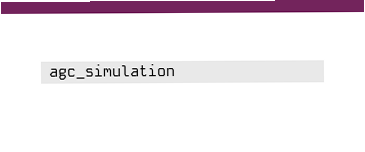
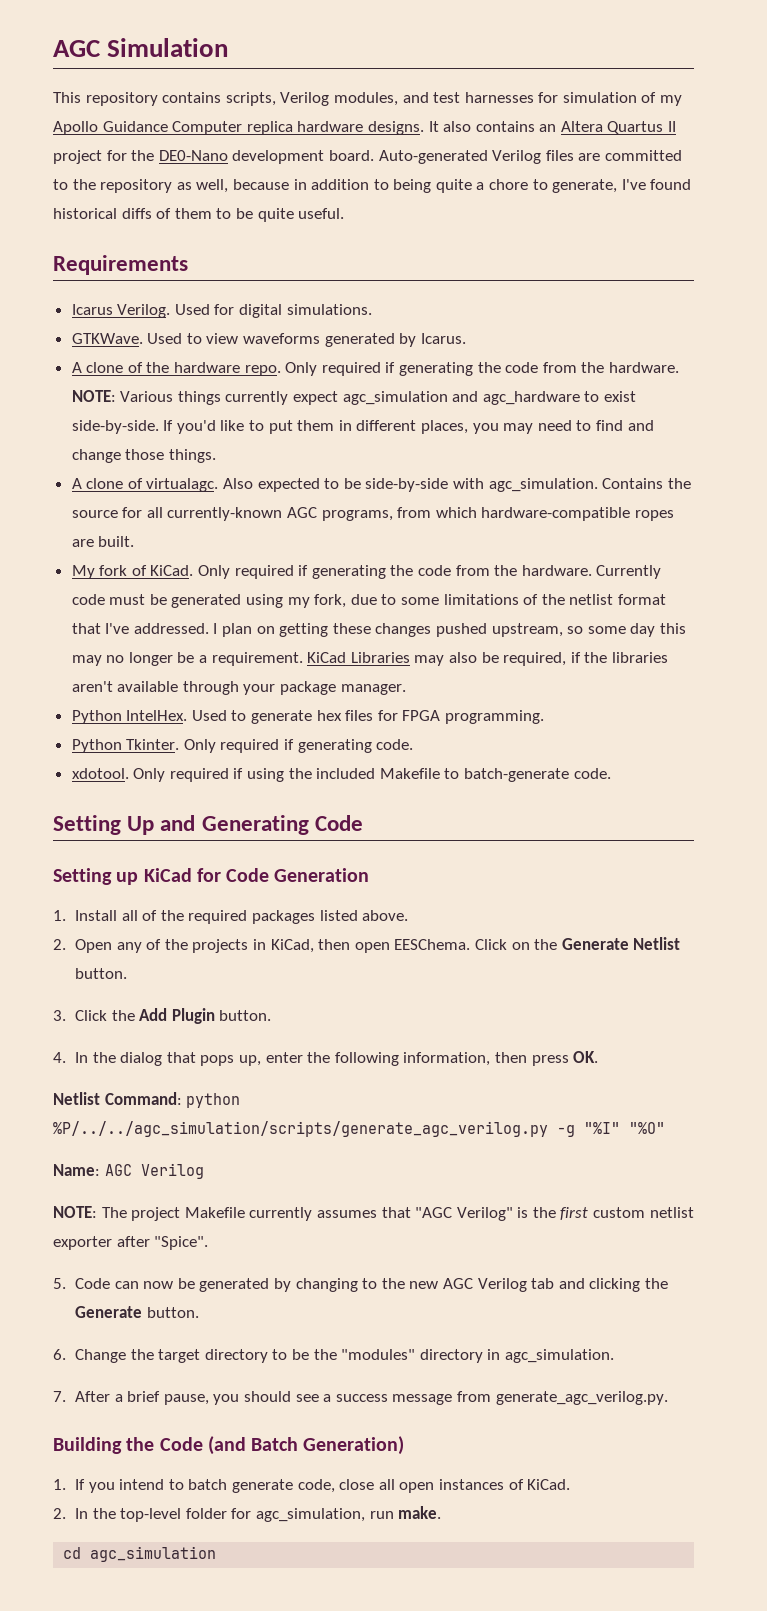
- agc_simulation
+ AGC Simulation
+ This repository contains scripts, Verilog modules, and test harnesses for simulation of my Apollo Guidance Computer replica hardware designs. It also contains an Altera Quartus II project for the DE0-Nano development board. Auto-generated Verilog files are committed to the repository as well, because in addition to being quite a chore to generate, I've found historical diffs of them to be quite useful.
+ Requirements
+ Icarus Verilog. Used for digital simulations.
+ GTKWave. Used to view waveforms generated by Icarus.
+ A clone of the hardware repo. Only required if generating the code from the hardware. NOTE: Various things currently expect agc_simulation and agc_hardware to exist side-by-side. If you'd like to put them in different places, you may need to find and change those things.
+ A clone of virtualagc. Also expected to be side-by-side with agc_simulation. Contains the source for all currently-known AGC programs, from which hardware-compatible ropes are built.
+ My fork of KiCad. Only required if generating the code from the hardware. Currently code must be generated using my fork, due to some limitations of the netlist format that I've addressed. I plan on getting these changes pushed upstream, so some day this may no longer be a requirement. KiCad Libraries may also be required, if the libraries aren't available through your package manager.
+ Python IntelHex. Used to generate hex files for FPGA programming.
+ Python Tkinter. Only required if generating code.
+ xdotool. Only required if using the included Makefile to batch-generate code.
+ Setting Up and Generating Code
+ Setting up KiCad for Code Generation
+ 1. Install all of the required packages listed above.
+ 2. Open any of the projects in KiCad, then open EESChema. Click on the Generate Netlist button.
+ 3. Click the Add Plugin button.
+ 4. In the dialog that pops up, enter the following information, then press OK.
+ Netlist Command: python %P/../../agc_simulation/scripts/generate_agc_verilog.py -g "%I" "%O"
+ Name: AGC Verilog
+ NOTE: The project Makefile currently assumes that "AGC Verilog" is the first custom netlist exporter after "Spice".
+ 5. Code can now be generated by changing to the new AGC Verilog tab and clicking the Generate button.
+ 6. Change the target directory to be the "modules" directory in agc_simulation.
+ 7. After a brief pause, you should see a success message from generate_agc_verilog.py.
+ Building the Code (and Batch Generation)
+ 1. If you intend to batch generate code, close all open instances of KiCad.
+ 2. In the top-level folder for agc_simulation, run make.
+ cd agc_simulation

